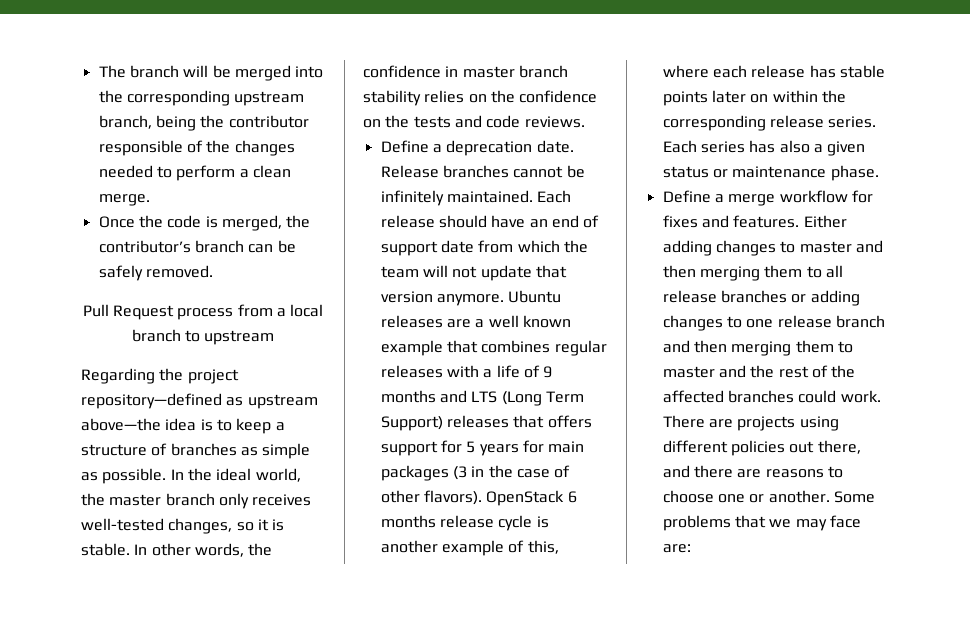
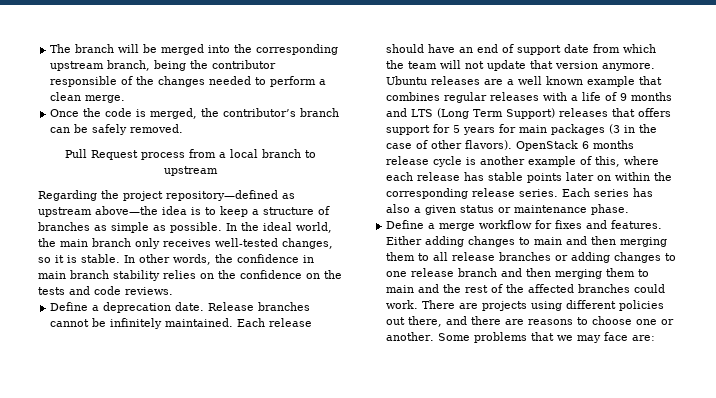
- In the ideal world, the master branch only receives well-tested changes, so it is stable.
+ In the ideal world, the main branch only receives well-tested changes, so it is stable.
- In other words, the confidence in master branch stability relies on the confidence on the tests and code reviews.
+ In other words, the confidence in main branch stability relies on the confidence on the tests and code reviews.
- Either adding changes to master and then merging them to all release branches or adding changes to one release branch and then merging them to master and the rest of the affected branches could work.
+ Either adding changes to main and then merging them to all release branches or adding changes to one release branch and then merging them to main and the rest of the affected branches could work.

